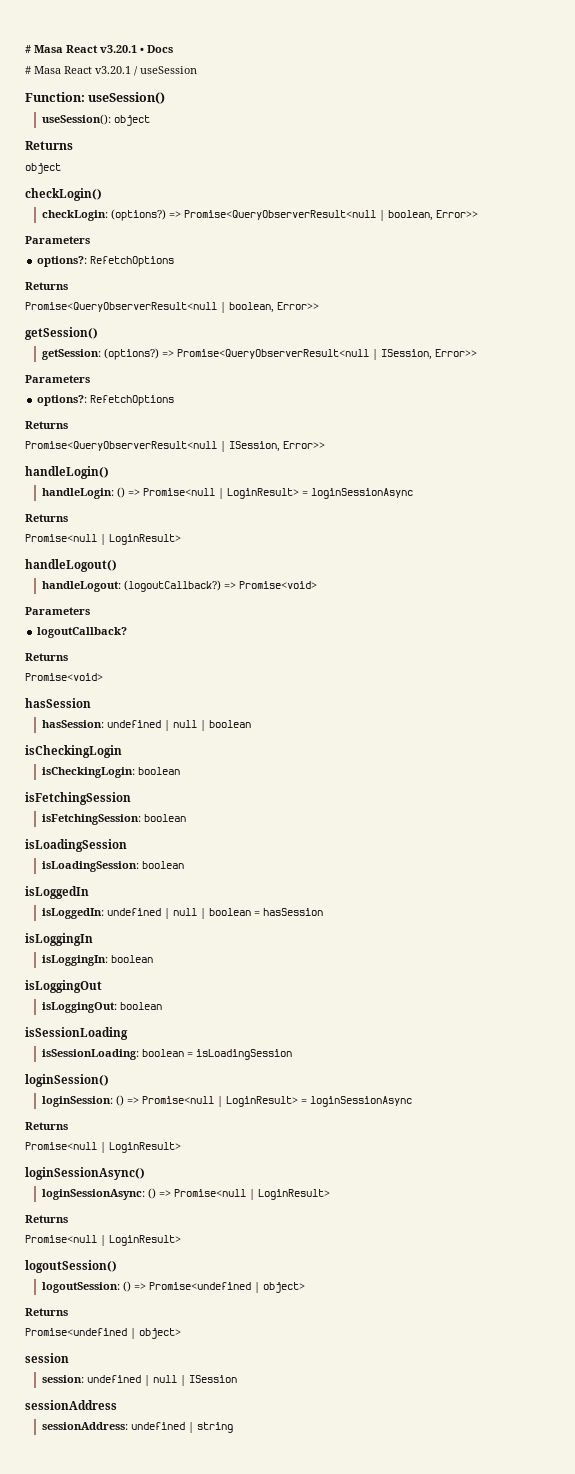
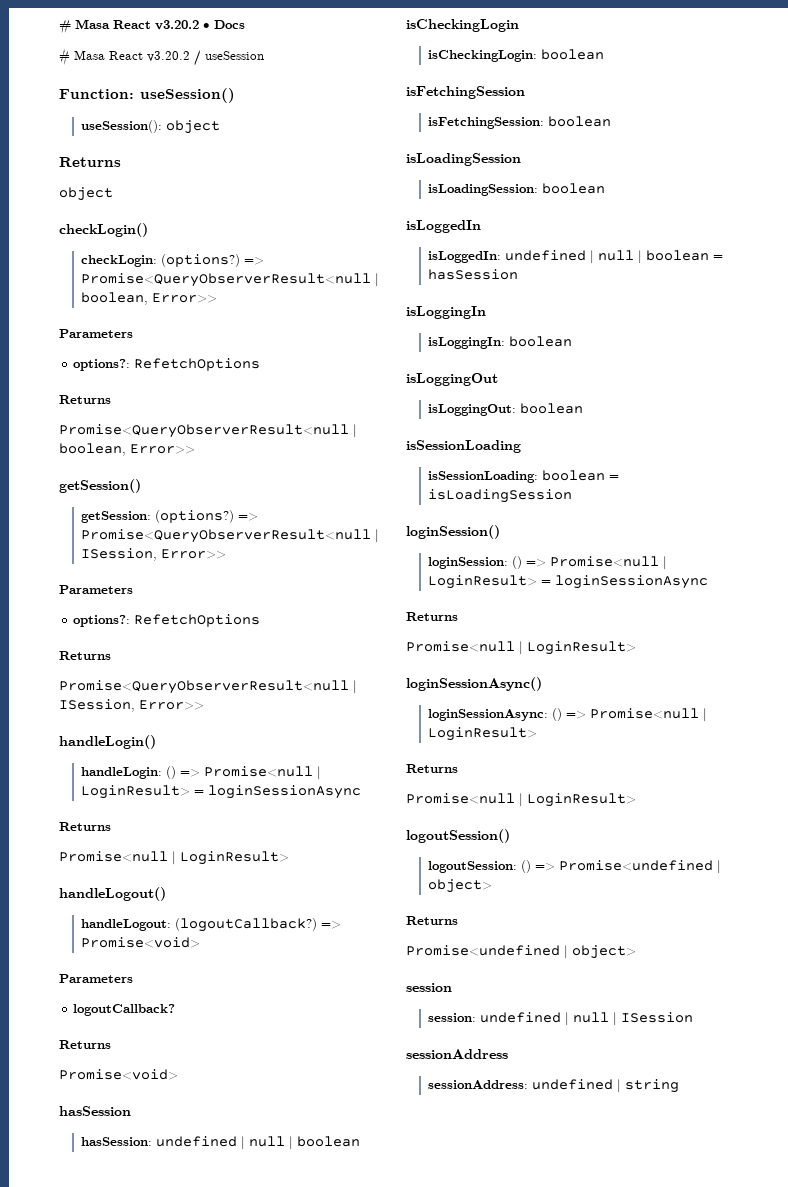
- # Masa React v3.20.1 • Docs
+ # Masa React v3.20.2 • Docs
- # Masa React v3.20.1 / useSession
+ # Masa React v3.20.2 / useSession

